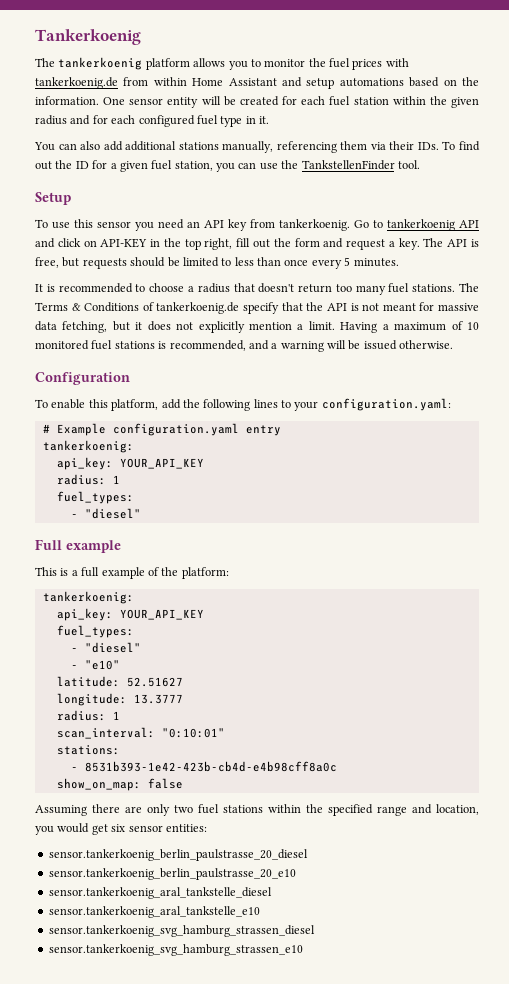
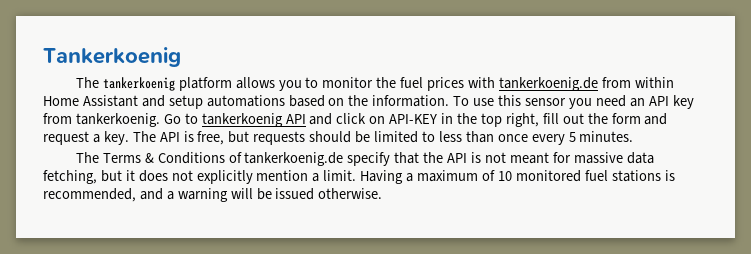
- The tankerkoenig platform allows you to monitor the fuel prices with tankerkoenig.de from within Home Assistant and setup automations based on the information. One sensor entity will be created for each fuel station within the given radius and for each configured fuel type in it.
- You can also add additional stations manually, referencing them via their IDs. To find out the ID for a given fuel station, you can use the TankstellenFinder tool.
- Setup
- To use this sensor you need an API key from tankerkoenig.
+ The tankerkoenig platform allows you to monitor the fuel prices with tankerkoenig.de from within Home Assistant and setup automations based on the information. To use this sensor you need an API key from tankerkoenig.
- It is recommended to choose a radius that doesn't return too many fuel stations.
- Configuration
- To enable this platform, add the following lines to your configuration.yaml:
- # Example configuration.yaml entry
- tankerkoenig:
- api_key: YOUR_API_KEY
- radius: 1
- fuel_types:
- - "diesel"
- Full example
- This is a full example of the platform:
- tankerkoenig:
- api_key: YOUR_API_KEY
- fuel_types:
- - "diesel"
- - "e10"
- latitude: 52.51627
- longitude: 13.3777
- radius: 1
- scan_interval: "0:10:01"
- stations:
- - 8531b393-1e42-423b-cb4d-e4b98cff8a0c
- show_on_map: false
- Assuming there are only two fuel stations within the specified range and location, you would get six sensor entities:
- sensor.tankerkoenig_berlin_paulstrasse_20_diesel
- sensor.tankerkoenig_berlin_paulstrasse_20_e10
- sensor.tankerkoenig_aral_tankstelle_diesel
- sensor.tankerkoenig_aral_tankstelle_e10
- sensor.tankerkoenig_svg_hamburg_strassen_diesel
- sensor.tankerkoenig_svg_hamburg_strassen_e10

